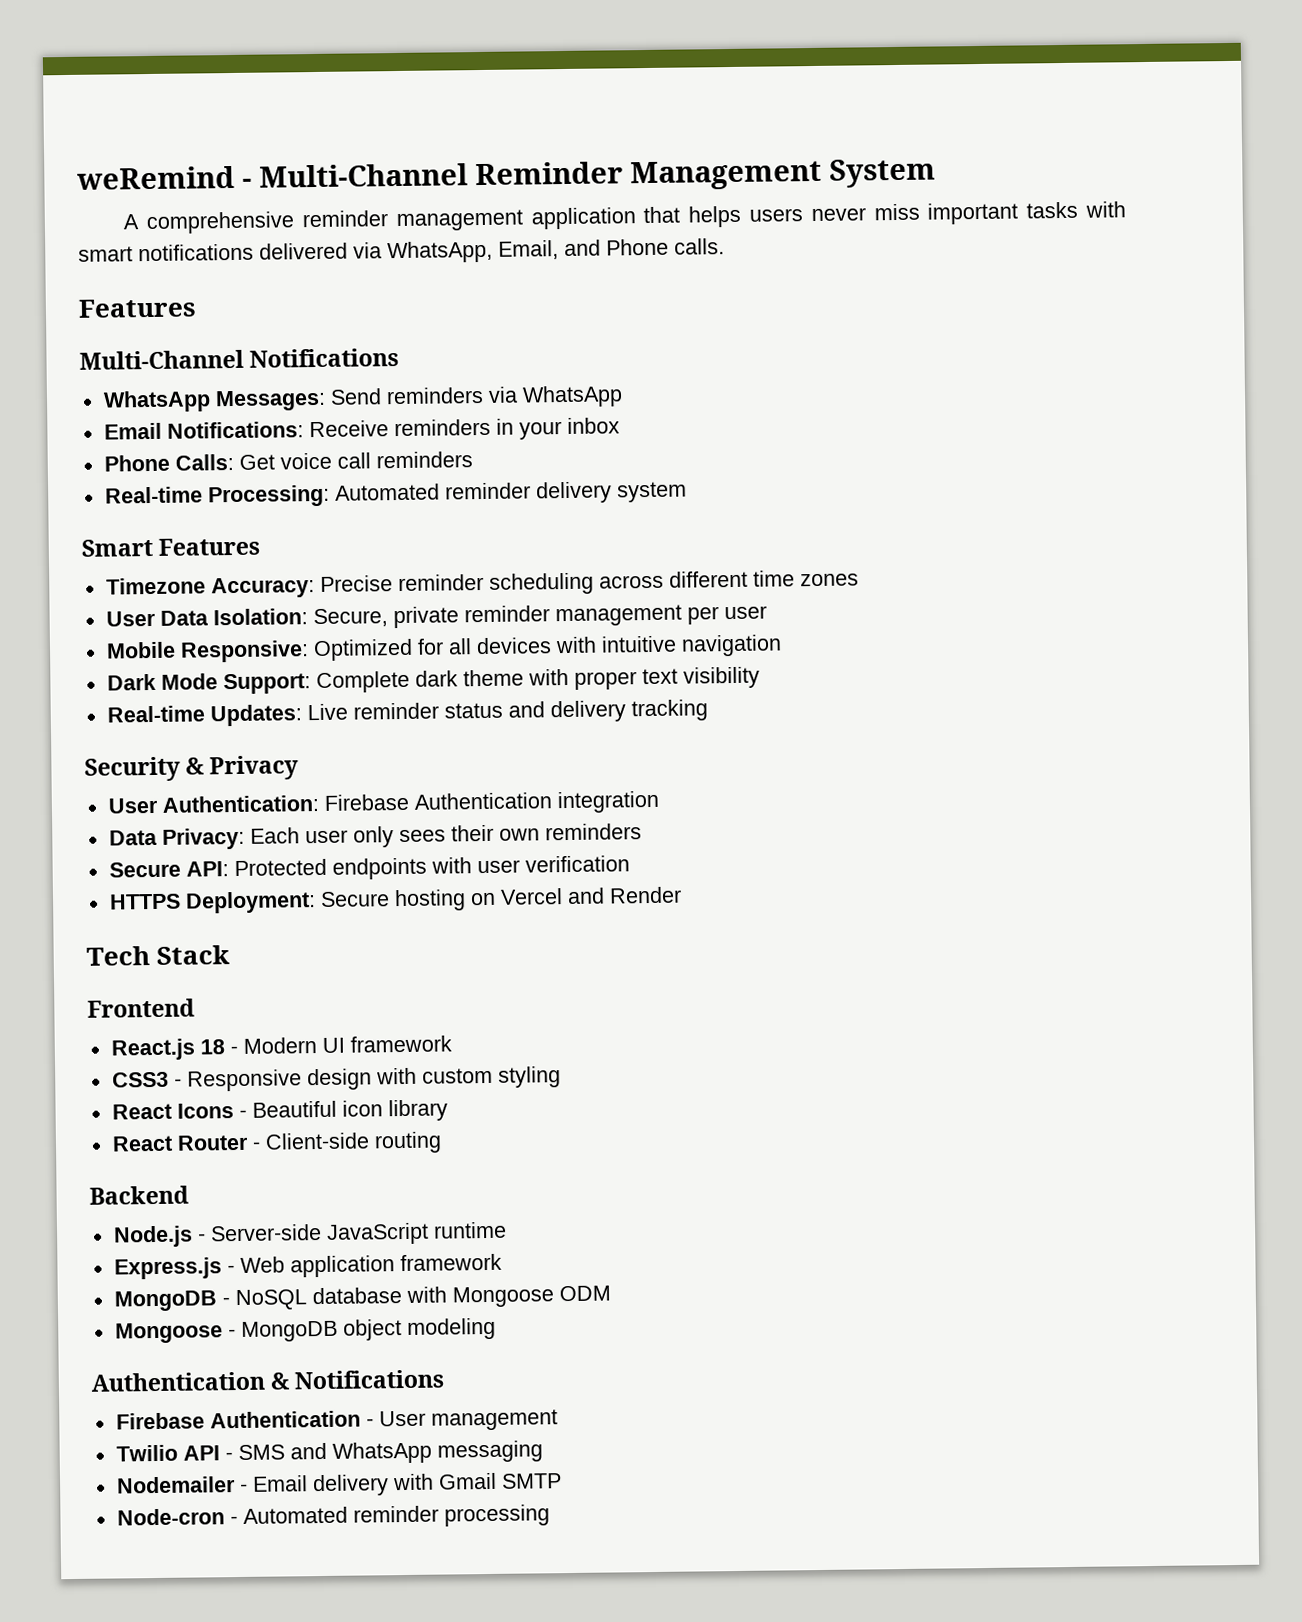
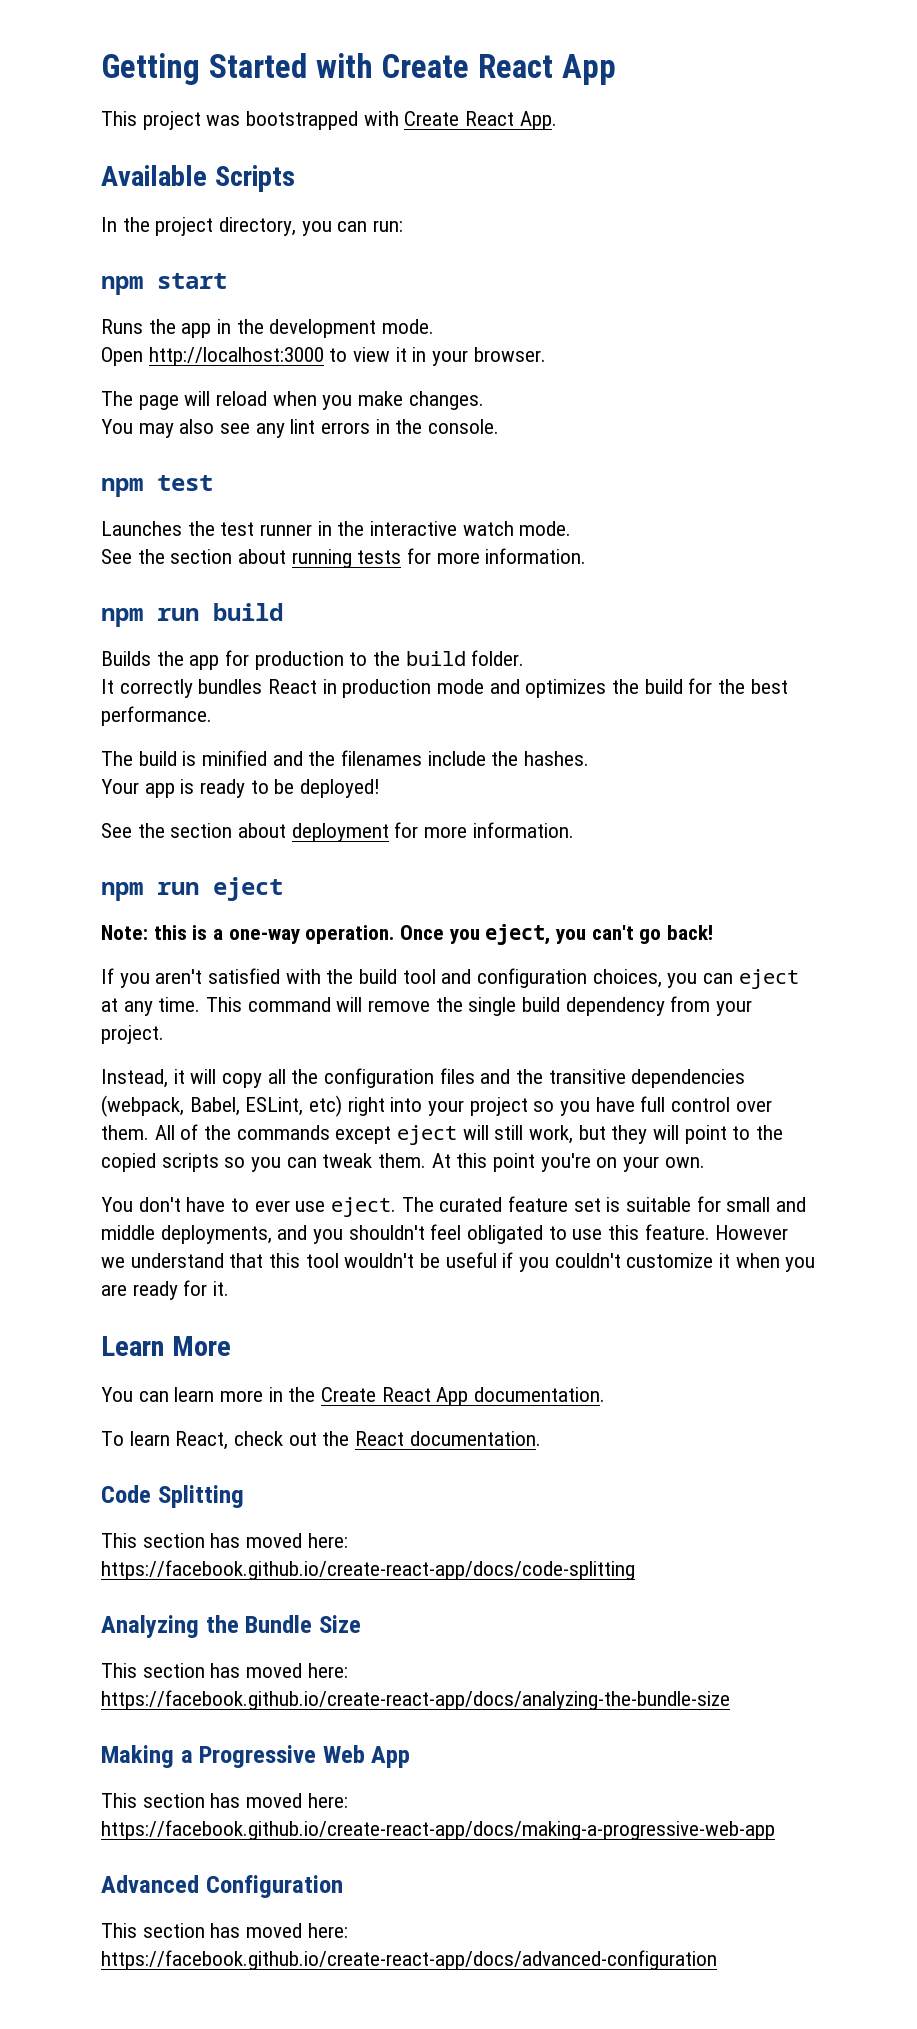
- weRemind - Multi-Channel Reminder Management System
- A comprehensive reminder management application that helps users never miss important tasks with smart notifications delivered via WhatsApp, Email, and Phone calls.
- Features
- Multi-Channel Notifications
- WhatsApp Messages: Send reminders via WhatsApp
- Email Notifications: Receive reminders in your inbox
- Phone Calls: Get voice call reminders
- Real-time Processing: Automated reminder delivery system
- Smart Features
- Timezone Accuracy: Precise reminder scheduling across different time zones
- User Data Isolation: Secure, private reminder management per user
- Mobile Responsive: Optimized for all devices with intuitive navigation
- Dark Mode Support: Complete dark theme with proper text visibility
- Real-time Updates: Live reminder status and delivery tracking
- Security & Privacy
- User Authentication: Firebase Authentication integration
- Data Privacy: Each user only sees their own reminders
- Secure API: Protected endpoints with user verification
- HTTPS Deployment: Secure hosting on Vercel and Render
- Tech Stack
- Frontend
- React.js 18 - Modern UI framework
- CSS3 - Responsive design with custom styling
- React Icons - Beautiful icon library
- React Router - Client-side routing
- Backend
- Node.js - Server-side JavaScript runtime
- Express.js - Web application framework
- MongoDB - NoSQL database with Mongoose ODM
- Mongoose - MongoDB object modeling
- Authentication & Notifications
- Firebase Authentication - User management
- Twilio API - SMS and WhatsApp messaging
- Nodemailer - Email delivery with Gmail SMTP
- Node-cron - Automated reminder processing
+ Getting Started with Create React App
+ This project was bootstrapped with Create React App.
+ Available Scripts
+ In the project directory, you can run:
+ npm start
+ Runs the app in the development mode.
+ Open http://localhost:3000 to view it in your browser.
+ The page will reload when you make changes.
+ You may also see any lint errors in the console.
+ npm test
+ Launches the test runner in the interactive watch mode.
+ See the section about running tests for more information.
+ npm run build
+ Builds the app for production to the build folder.
+ It correctly bundles React in production mode and optimizes the build for the best performance.
+ The build is minified and the filenames include the hashes.
+ Your app is ready to be deployed!
+ See the section about deployment for more information.
+ npm run eject
+ Note: this is a one-way operation. Once you eject, you can't go back!
+ If you aren't satisfied with the build tool and configuration choices, you can eject at any time. This command will remove the single build dependency from your project.
+ Instead, it will copy all the configuration files and the transitive dependencies (webpack, Babel, ESLint, etc) right into your project so you have full control over them. All of the commands except eject will still work, but they will point to the copied scripts so you can tweak them. At this point you're on your own.
+ You don't have to ever use eject. The curated feature set is suitable for small and middle deployments, and you shouldn't feel obligated to use this feature. However we understand that this tool wouldn't be useful if you couldn't customize it when you are ready for it.
+ Learn More
+ You can learn more in the Create React App documentation.
+ To learn React, check out the React documentation.
+ Code Splitting
+ This section has moved here: https://facebook.github.io/create-react-app/docs/code-splitting
+ Analyzing the Bundle Size
+ This section has moved here: https://facebook.github.io/create-react-app/docs/analyzing-the-bundle-size
+ Making a Progressive Web App
+ This section has moved here: https://facebook.github.io/create-react-app/docs/making-a-progressive-web-app
+ Advanced Configuration
+ This section has moved here: https://facebook.github.io/create-react-app/docs/advanced-configuration

